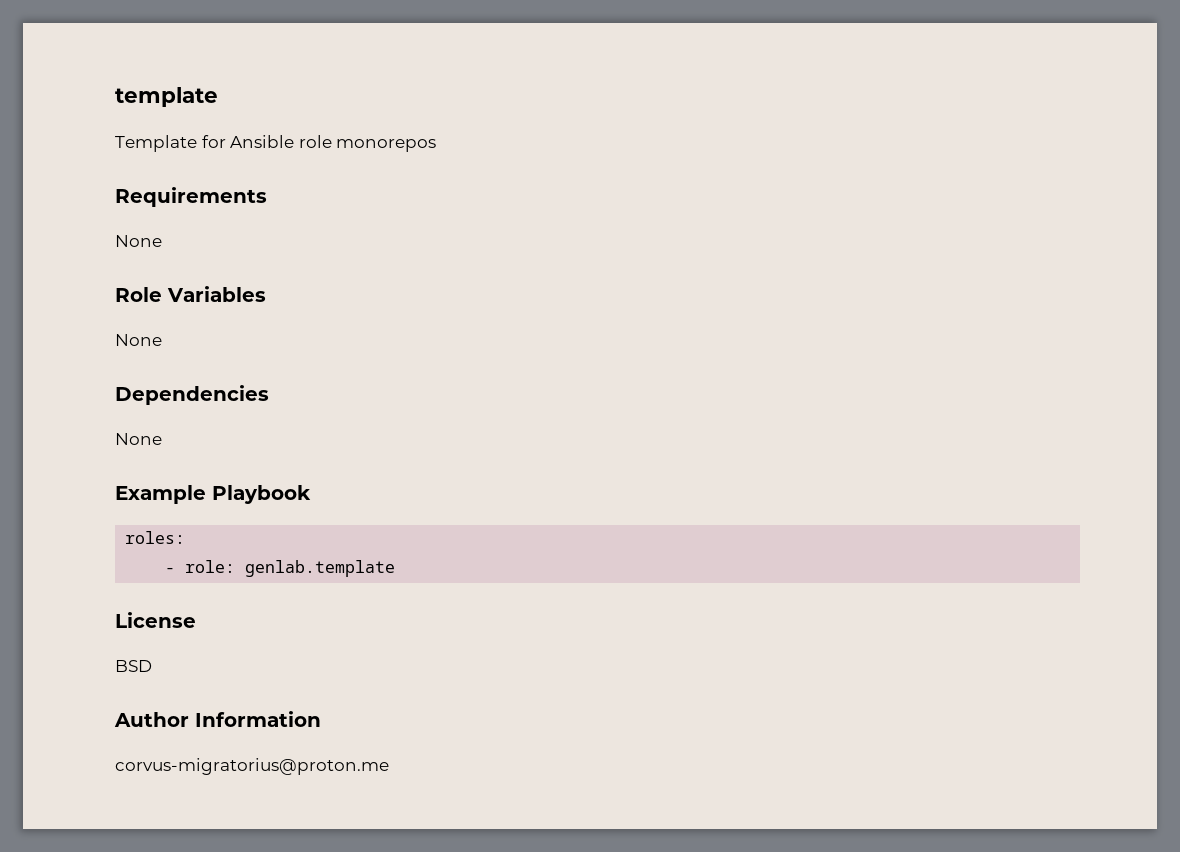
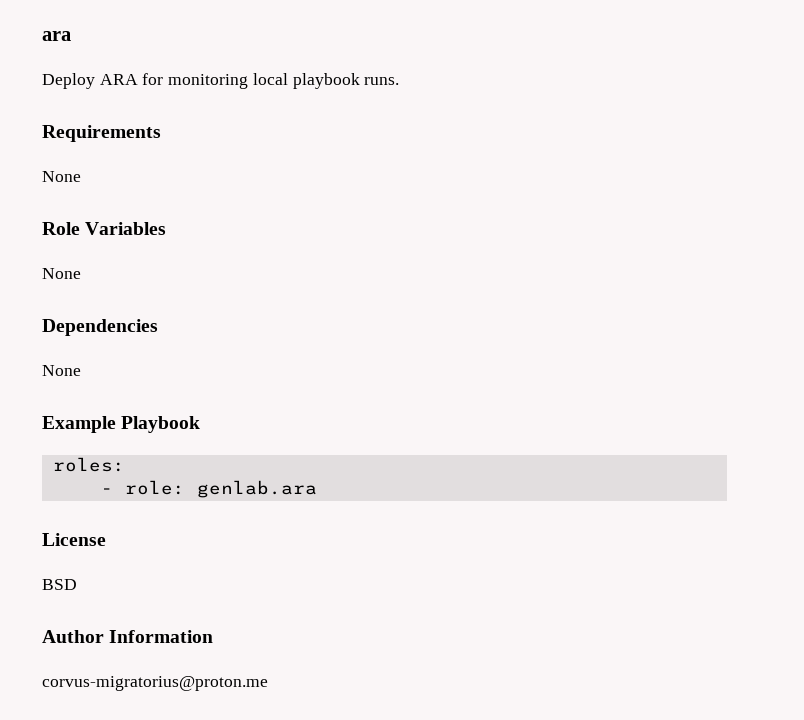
- template
- Template for Ansible role monorepos
+ ara
+ Deploy ARA for monitoring local playbook runs.
- - role: genlab.template
+ - role: genlab.ara

